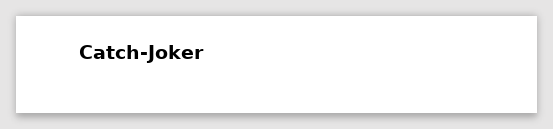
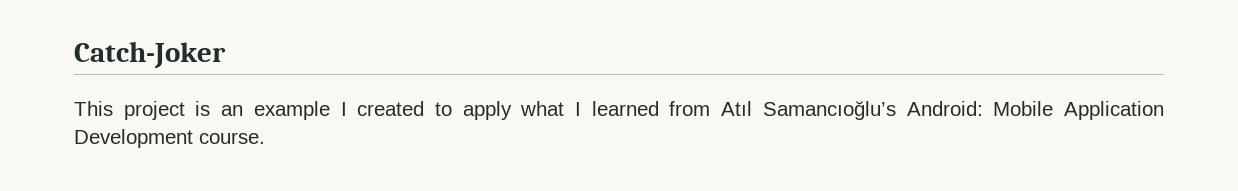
+ This project is an example I created to apply what I learned from Atıl Samancıoğlu’s Android: Mobile Application Development course.

